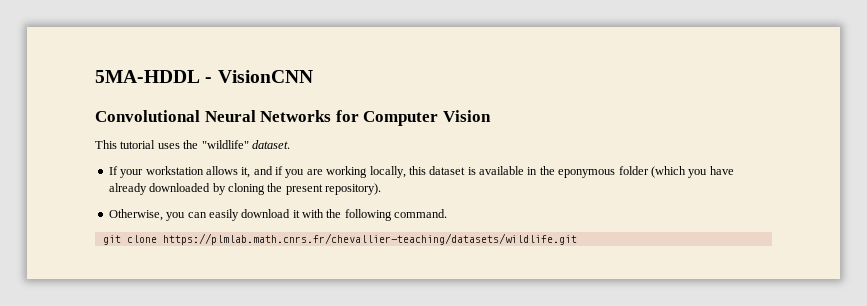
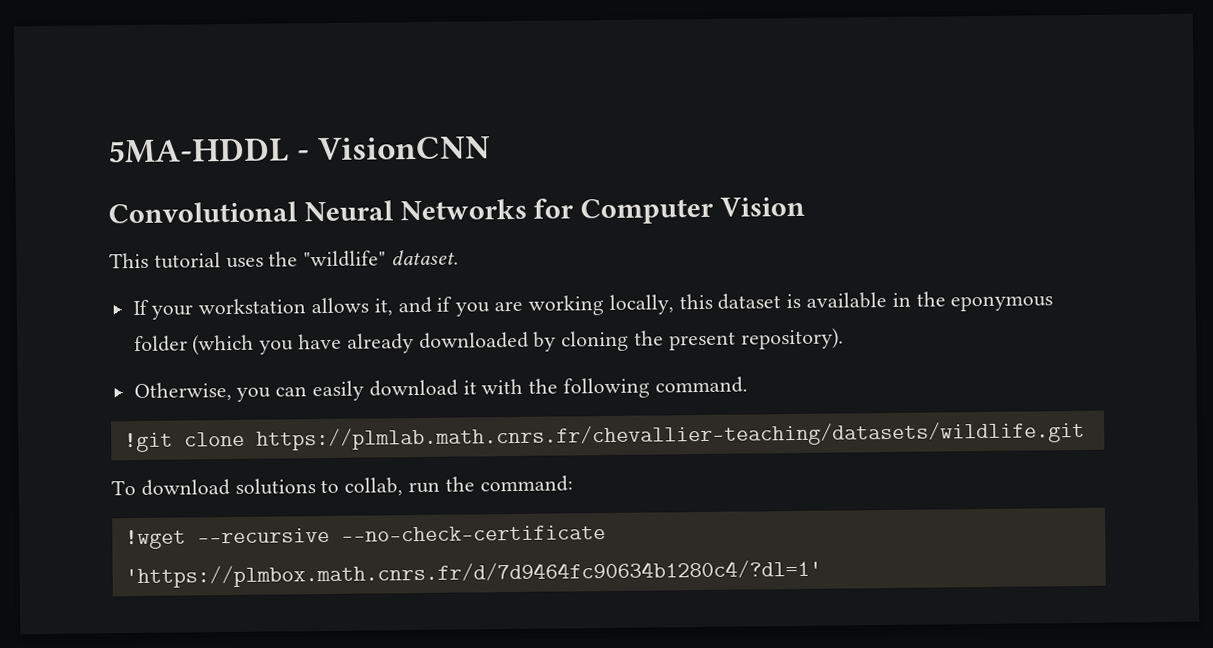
- git clone https://plmlab.math.cnrs.fr/chevallier-teaching/datasets/wildlife.git
+ !git clone https://plmlab.math.cnrs.fr/chevallier-teaching/datasets/wildlife.git
+ To download solutions to collab, run the command:
+ !wget --recursive --no-check-certificate 'https://plmbox.math.cnrs.fr/d/7d9464fc90634b1280c4/?dl=1'

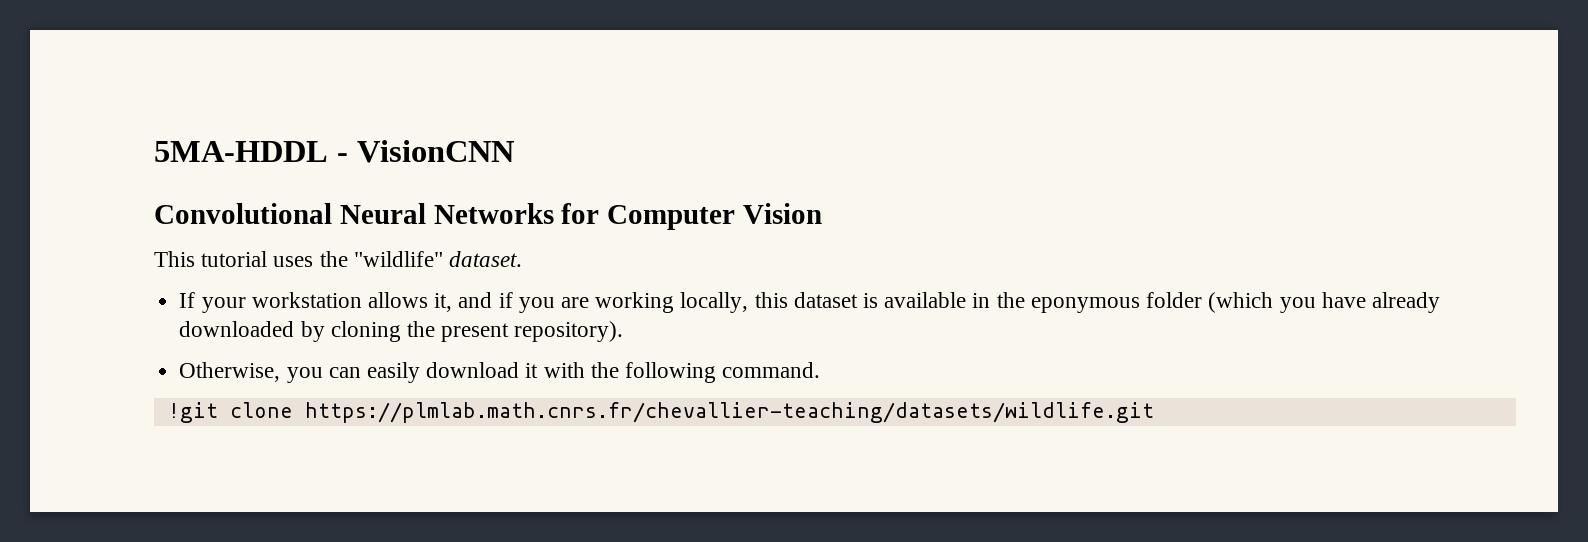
- To download solutions to collab, run the command:
- !wget --recursive --no-check-certificate 'https://plmbox.math.cnrs.fr/d/7d9464fc90634b1280c4/?dl=1'

